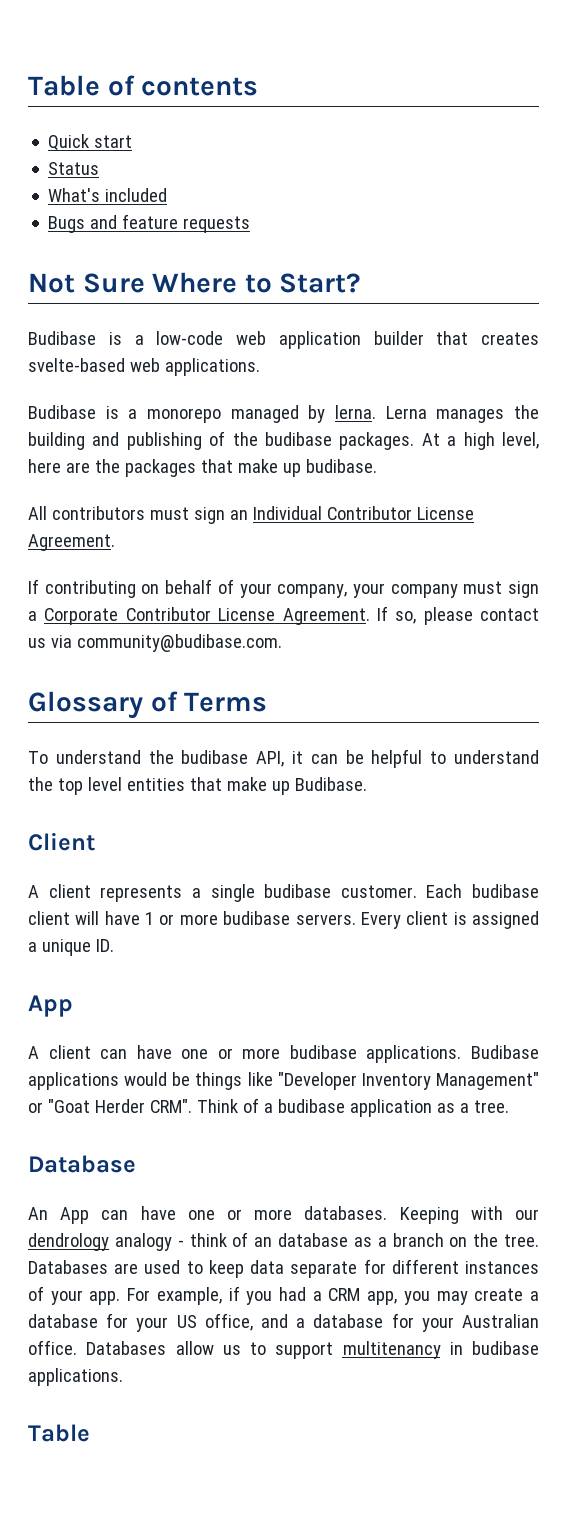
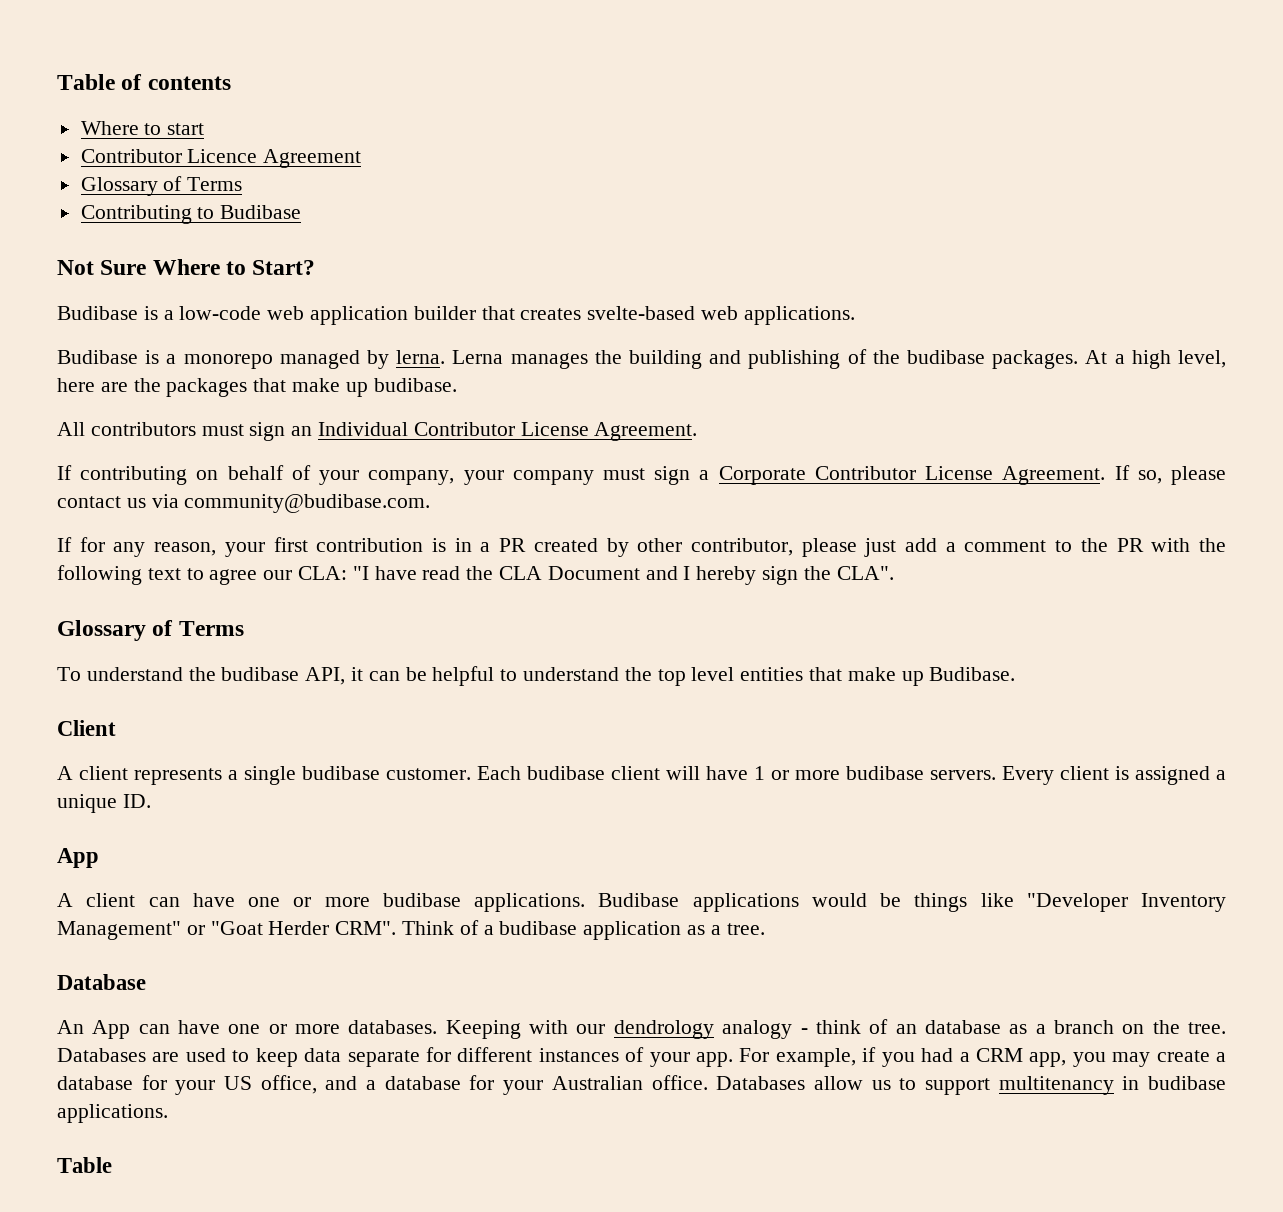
- Quick start
+ Where to start
- Status
- What's included
- Bugs and feature requests
+ Contributor Licence Agreement
+ Glossary of Terms
+ Contributing to Budibase
+ If for any reason, your first contribution is in a PR created by other contributor, please just add a comment to the PR with the following text to agree our CLA: "I have read the CLA Document and I hereby sign the CLA".

